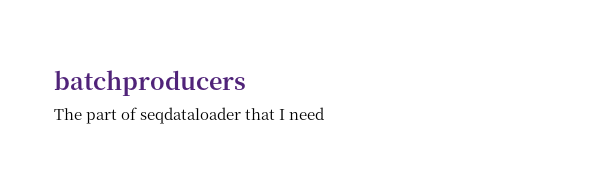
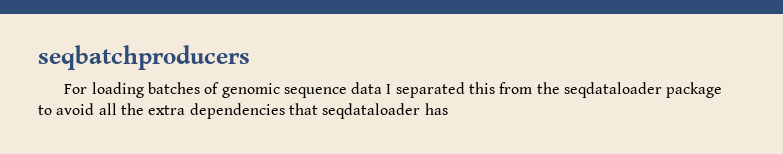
- batchproducers
- The part of seqdataloader that I need
+ seqbatchproducers
+ For loading batches of genomic sequence data I separated this from the seqdataloader package to avoid all the extra dependencies that seqdataloader has

